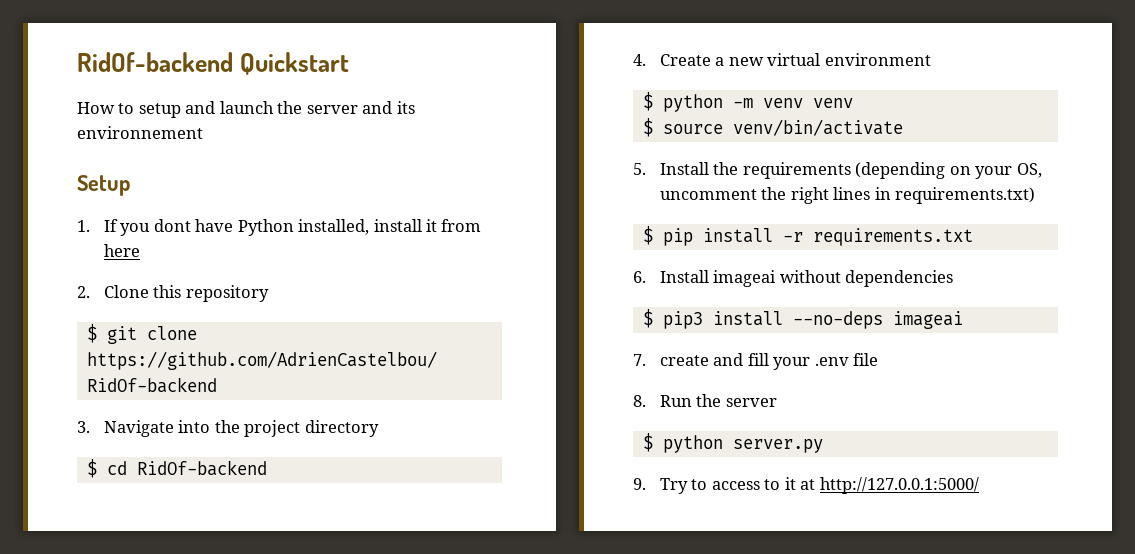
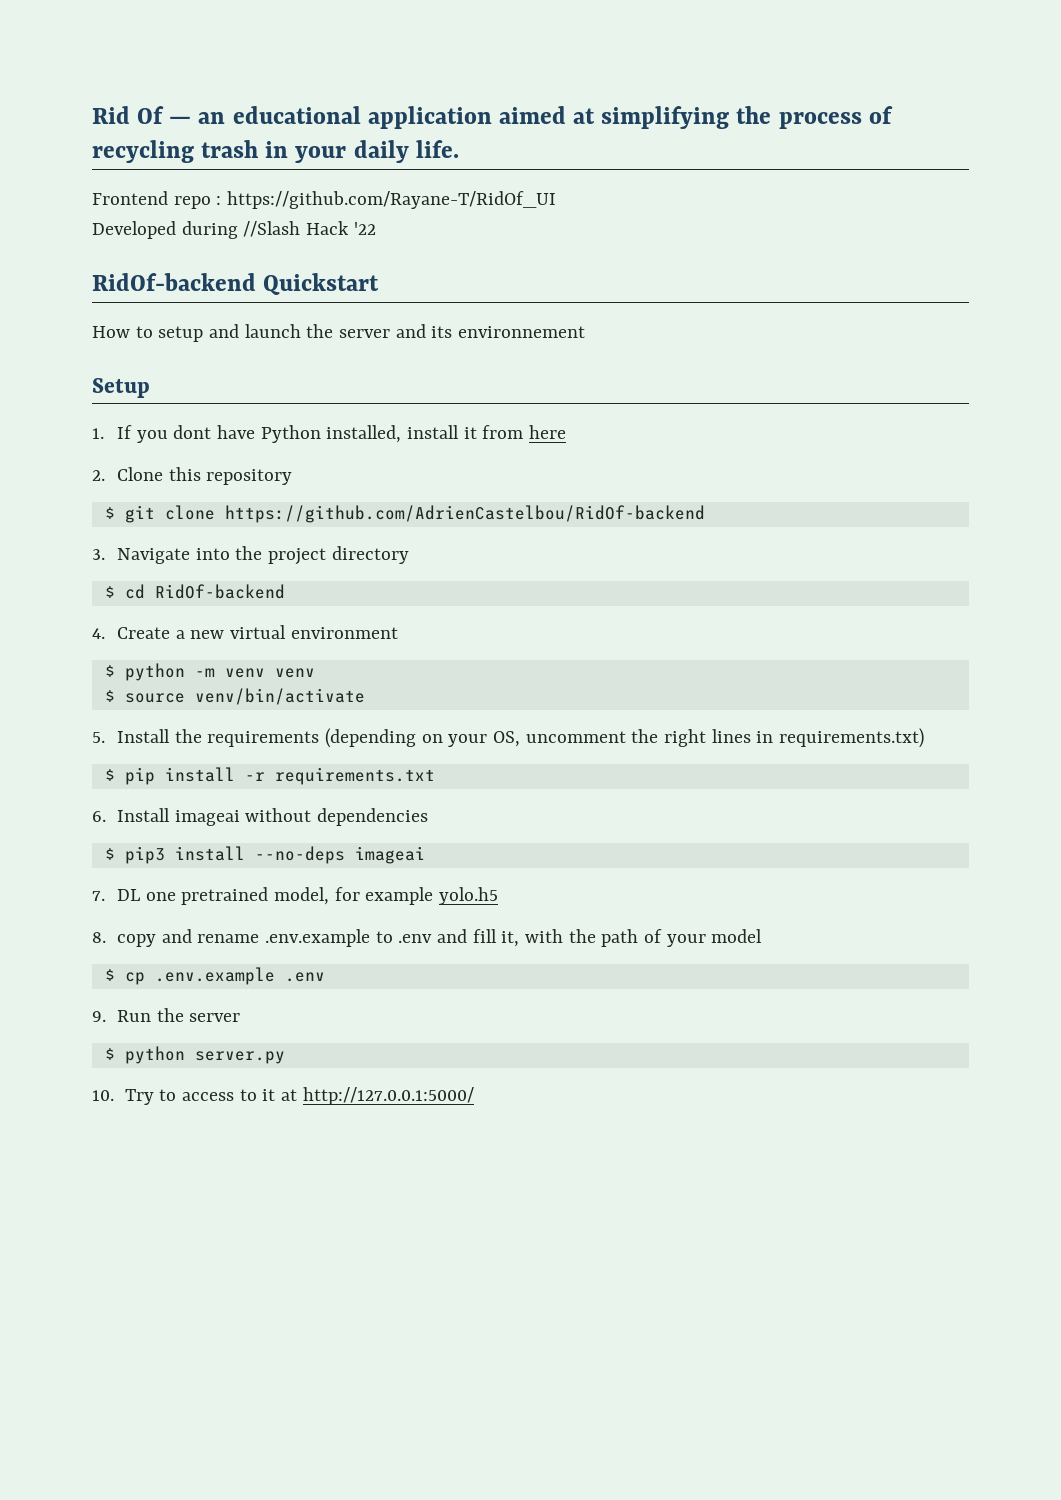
+ Rid Of — an educational application aimed at simplifying the process of recycling trash in your daily life.
+ Frontend repo : https://github.com/Rayane-T/RidOf_UI
+ Developed during //Slash Hack '22
- 7. create and fill your .env file
- 8. Run the server
+ 7. DL one pretrained model, for example yolo.h5
+ 8. copy and rename .env.example to .env and fill it, with the path of your model
+ $ cp .env.example .env
+ 9. Run the server
- 9. Try to access to it at http://127.0.0.1:5000/
+ 10. Try to access to it at http://127.0.0.1:5000/

